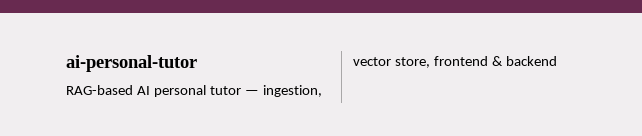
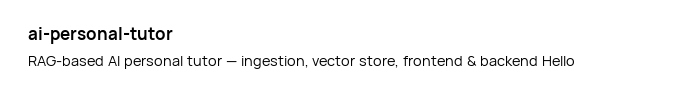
- RAG-based AI personal tutor — ingestion, vector store, frontend & backend
+ RAG-based AI personal tutor — ingestion, vector store, frontend & backend Hello

